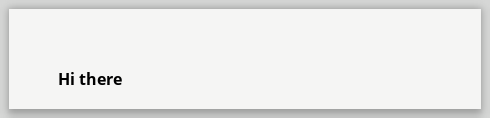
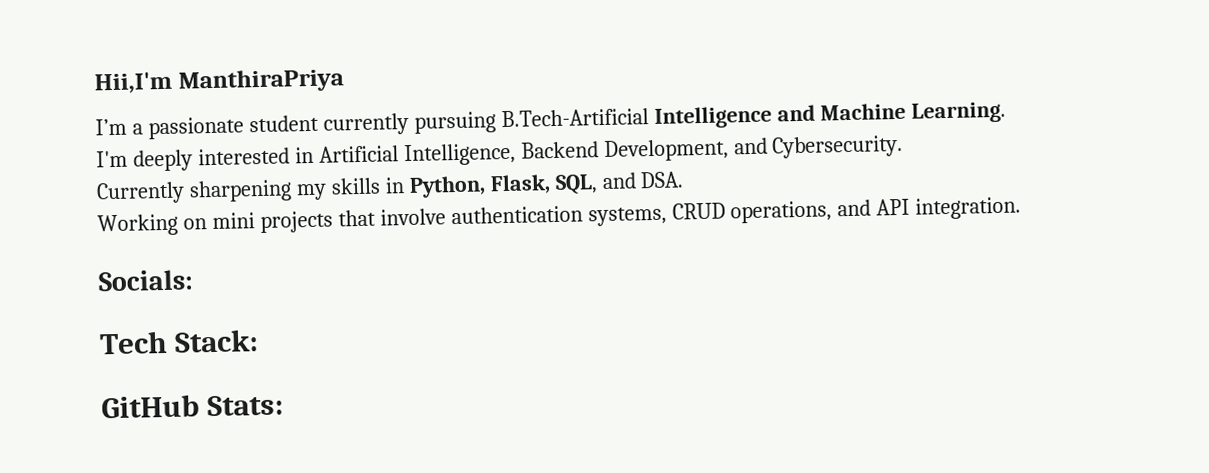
- Hi there
+ Hii,I'm ManthiraPriya
+ I’m a passionate student currently pursuing B.Tech-Artificial Intelligence and Machine Learning.
+ I'm deeply interested in Artificial Intelligence, Backend Development, and Cybersecurity.
+ Currently sharpening my skills in Python, Flask, SQL, and DSA.
+ Working on mini projects that involve authentication systems, CRUD operations, and API integration.
+ Socials:
+ Tech Stack:
+ GitHub Stats:

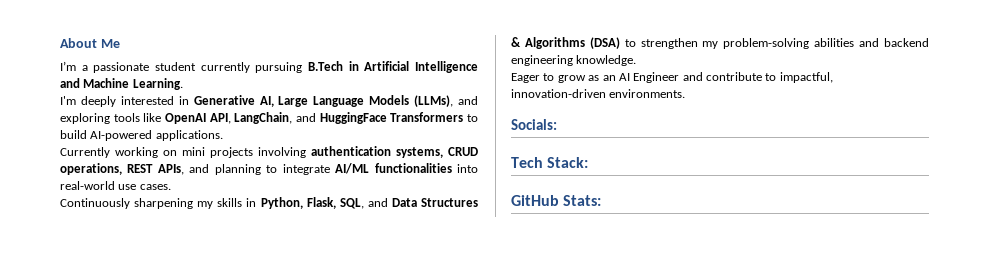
- Hii,I'm ManthiraPriya
+ About Me
- I’m a passionate student currently pursuing B.Tech-Artificial Intelligence and Machine Learning.
+ I’m a passionate student currently pursuing B.Tech in Artificial Intelligence and Machine Learning.
- I'm deeply interested in Artificial Intelligence, Backend Development, and Cybersecurity.
- Currently sharpening my skills in Python, Flask, SQL, and DSA.
- Working on mini projects that involve authentication systems, CRUD operations, and API integration.
+ I'm deeply interested in Generative AI, Large Language Models (LLMs), and exploring tools like OpenAI API, LangChain, and HuggingFace Transformers to build AI-powered applications.
+ Currently working on mini projects involving authentication systems, CRUD operations, REST APIs, and planning to integrate AI/ML functionalities into real-world use cases.
+ Continuously sharpening my skills in Python, Flask, SQL, and Data Structures & Algorithms (DSA) to strengthen my problem-solving abilities and backend engineering knowledge.
+ Eager to grow as an AI Engineer and contribute to impactful, innovation-driven environments.

